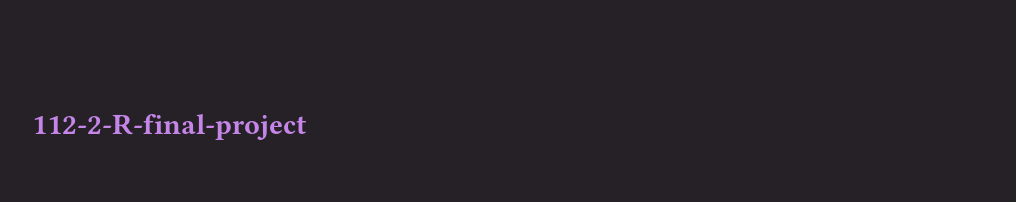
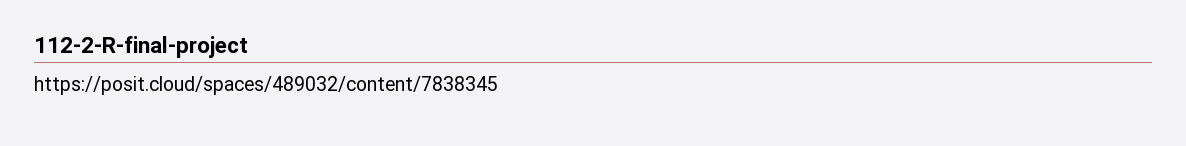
+ https://posit.cloud/spaces/489032/content/7838345

